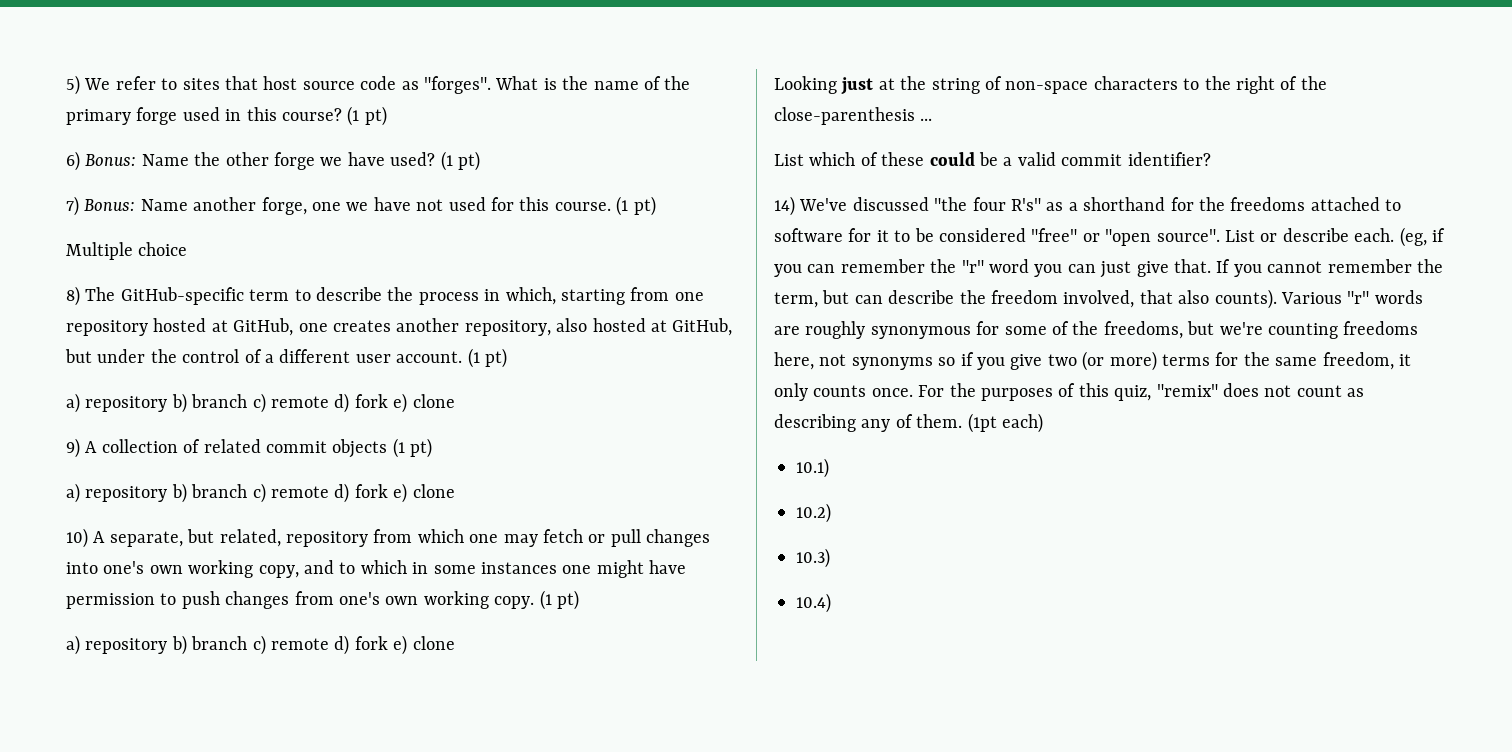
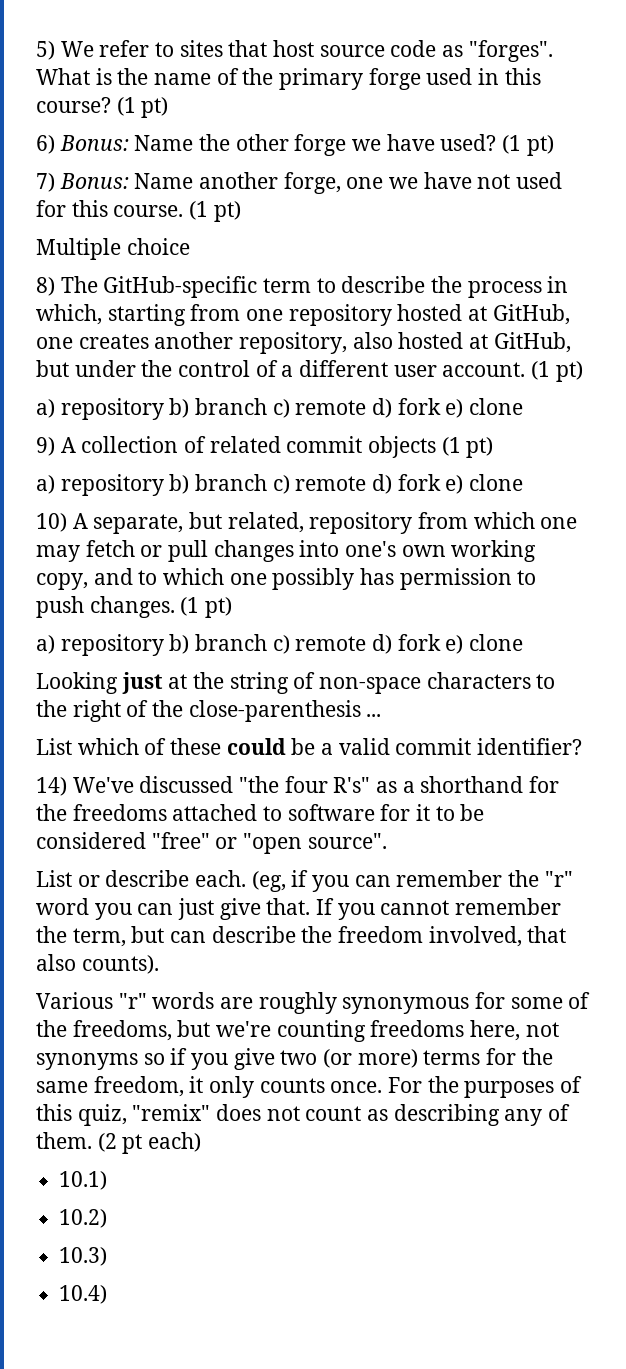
- 10) A separate, but related, repository from which one may fetch or pull changes into one's own working copy, and to which in some instances one might have permission to push changes from one's own working copy.
+ 10) A separate, but related, repository from which one may fetch or pull changes into one's own working copy, and to which one possibly has permission to push changes.
- 14) We've discussed "the four R's" as a shorthand for the freedoms attached to software for it to be considered "free" or "open source". List or describe each.
+ 14) We've discussed "the four R's" as a shorthand for the freedoms attached to software for it to be considered "free" or "open source".
+ List or describe each.
- If you cannot remember the term, but can describe the freedom involved, that also counts). Various "r" words are roughly synonymous for some of the freedoms, but we're counting freedoms here, not synonyms so if you give two (or more) terms for the same freedom, it only counts once.
+ If you cannot remember the term, but can describe the freedom involved, that also counts).
+ Various "r" words are roughly synonymous for some of the freedoms, but we're counting freedoms here, not synonyms so if you give two (or more) terms for the same freedom, it only counts once.
- (1pt each)
+ (2 pt each)

